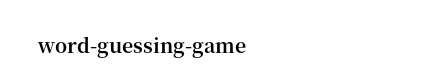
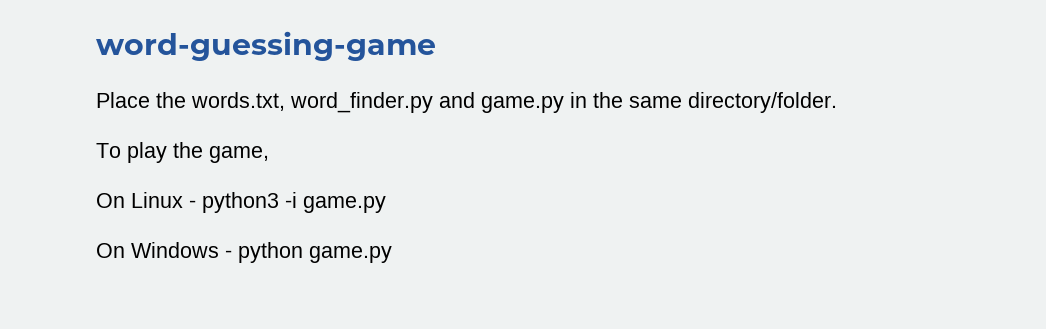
+ Place the words.txt, word_finder.py and game.py in the same directory/folder.
+ To play the game,
+ On Linux - python3 -i game.py
+ On Windows - python game.py

